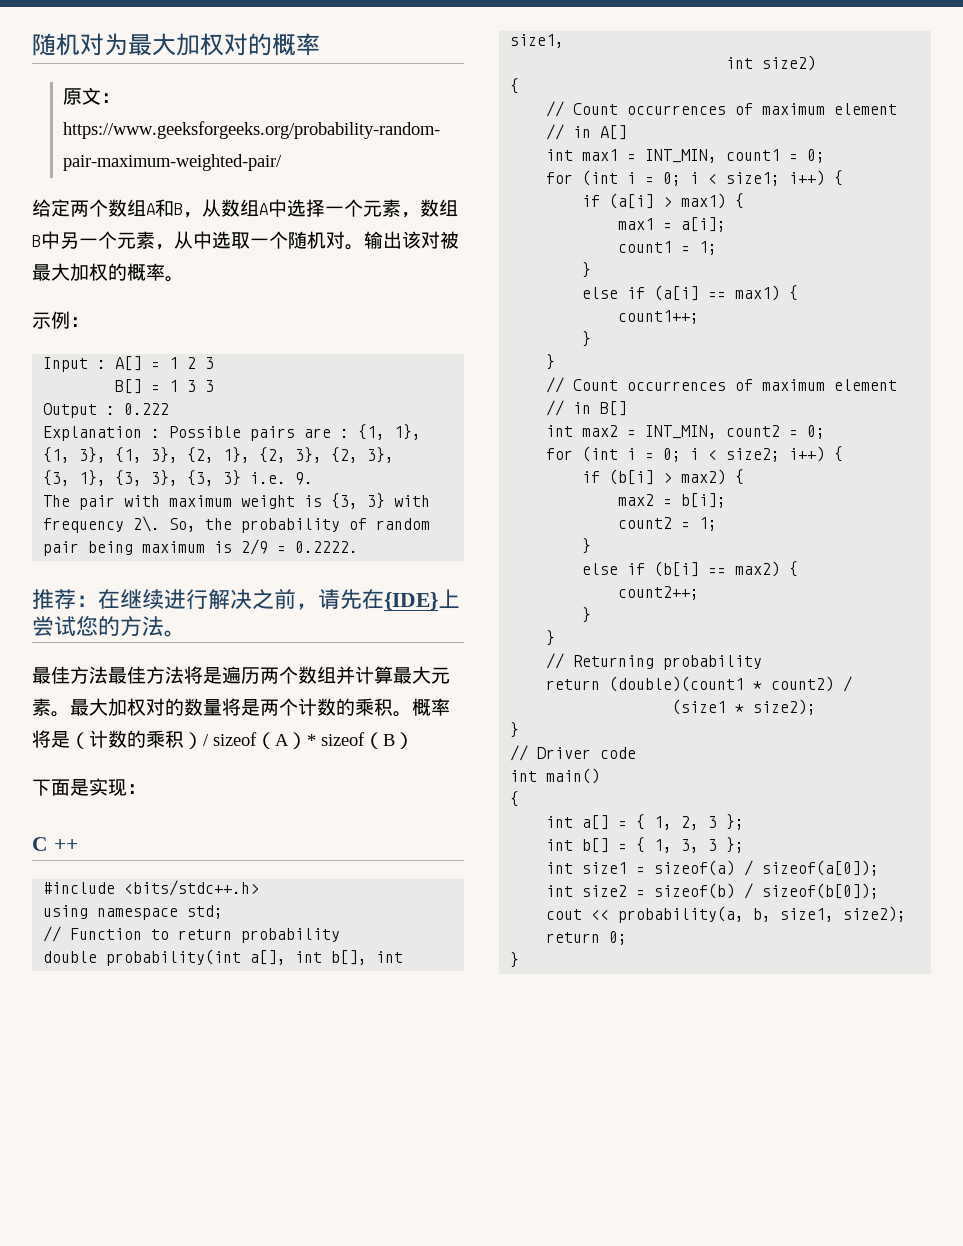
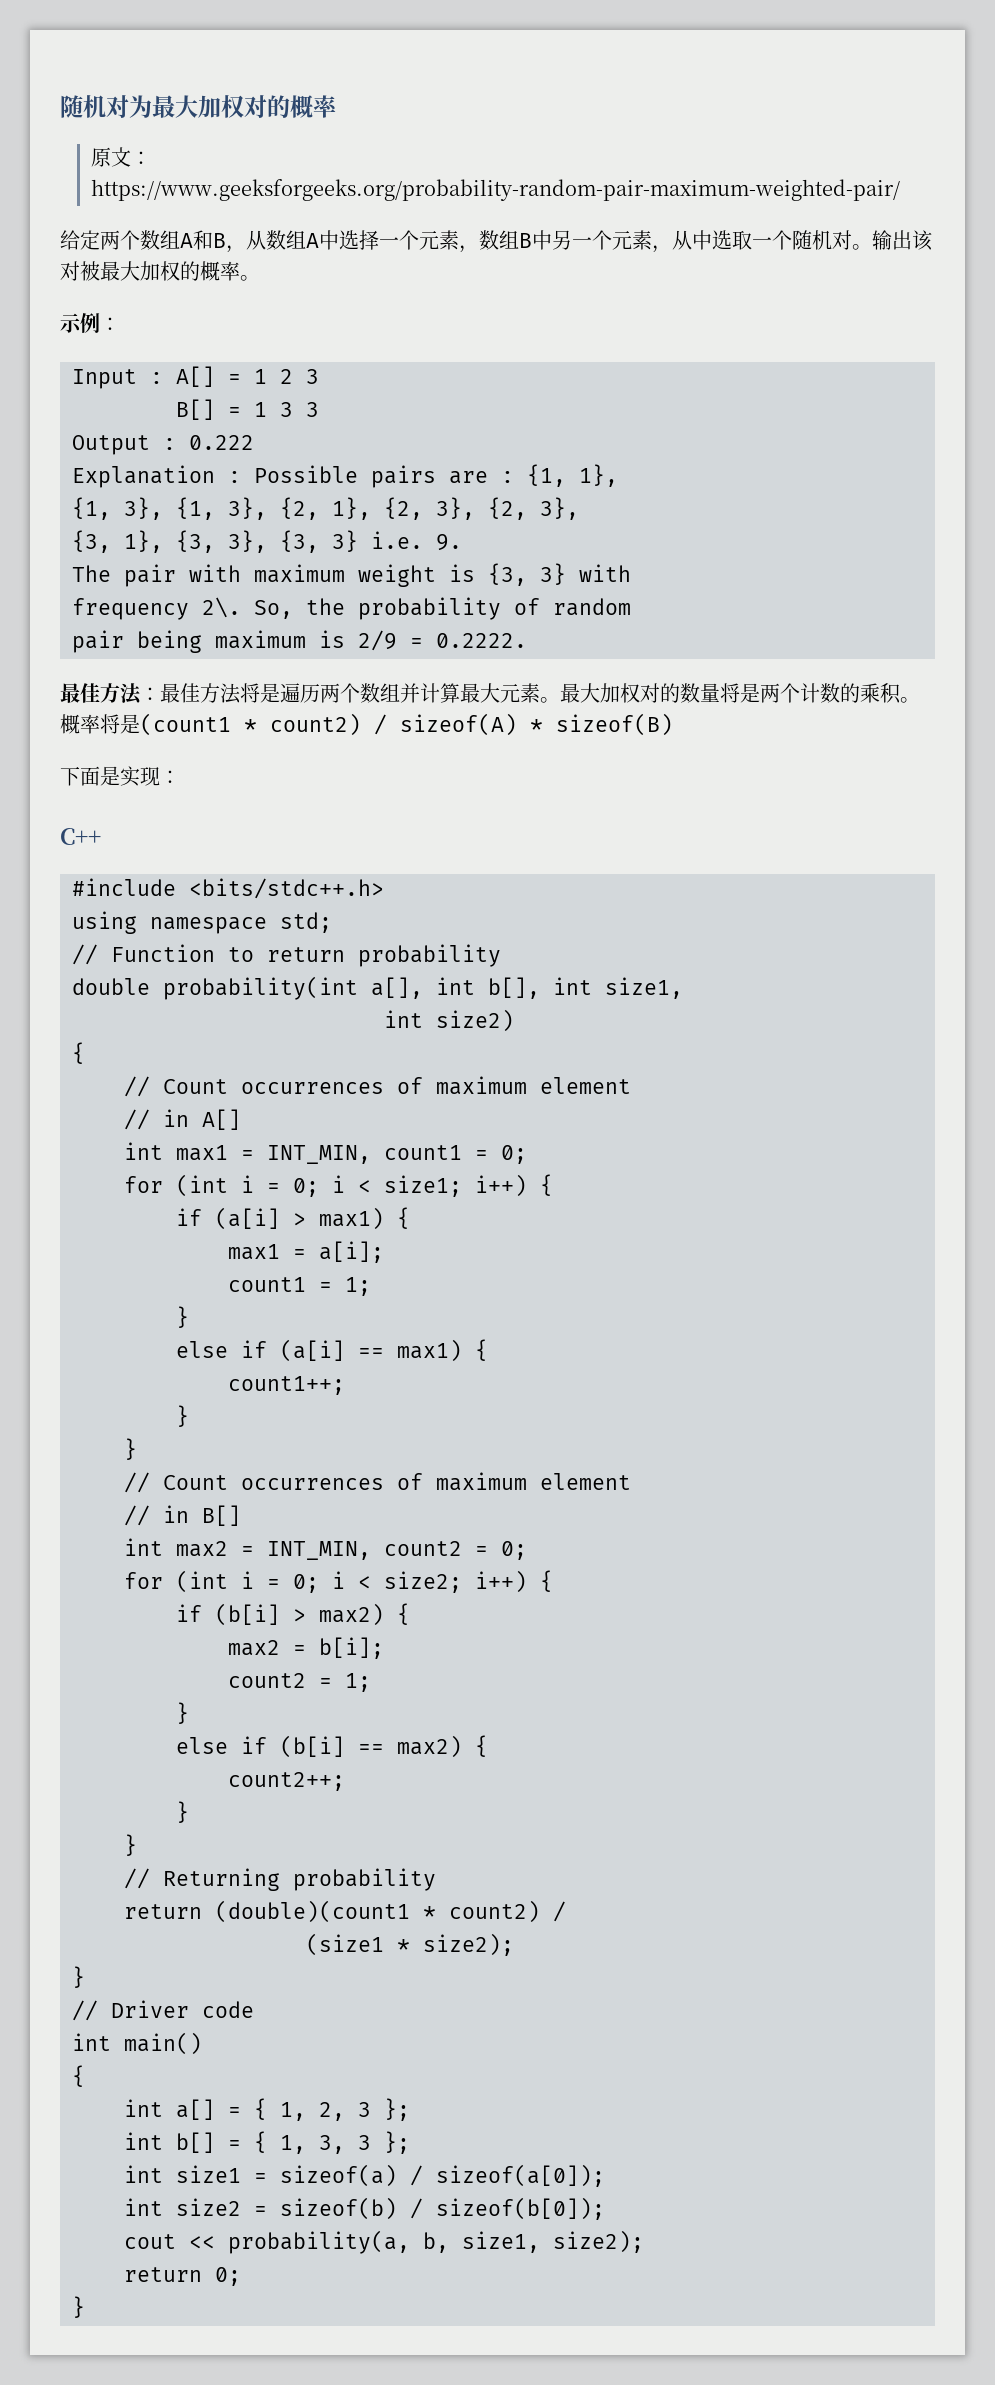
- 推荐：在继续进行解决之前，请先在{IDE}上尝试您的方法。
- 最佳方法最佳方法将是遍历两个数组并计算最大元素。
+ 最佳方法：最佳方法将是遍历两个数组并计算最大元素。
- 概率将是（计数的乘积）/ sizeof（A）* sizeof（B）
+ 概率将是(count1 * count2) / sizeof(A) * sizeof(B)
- C ++
+ C++

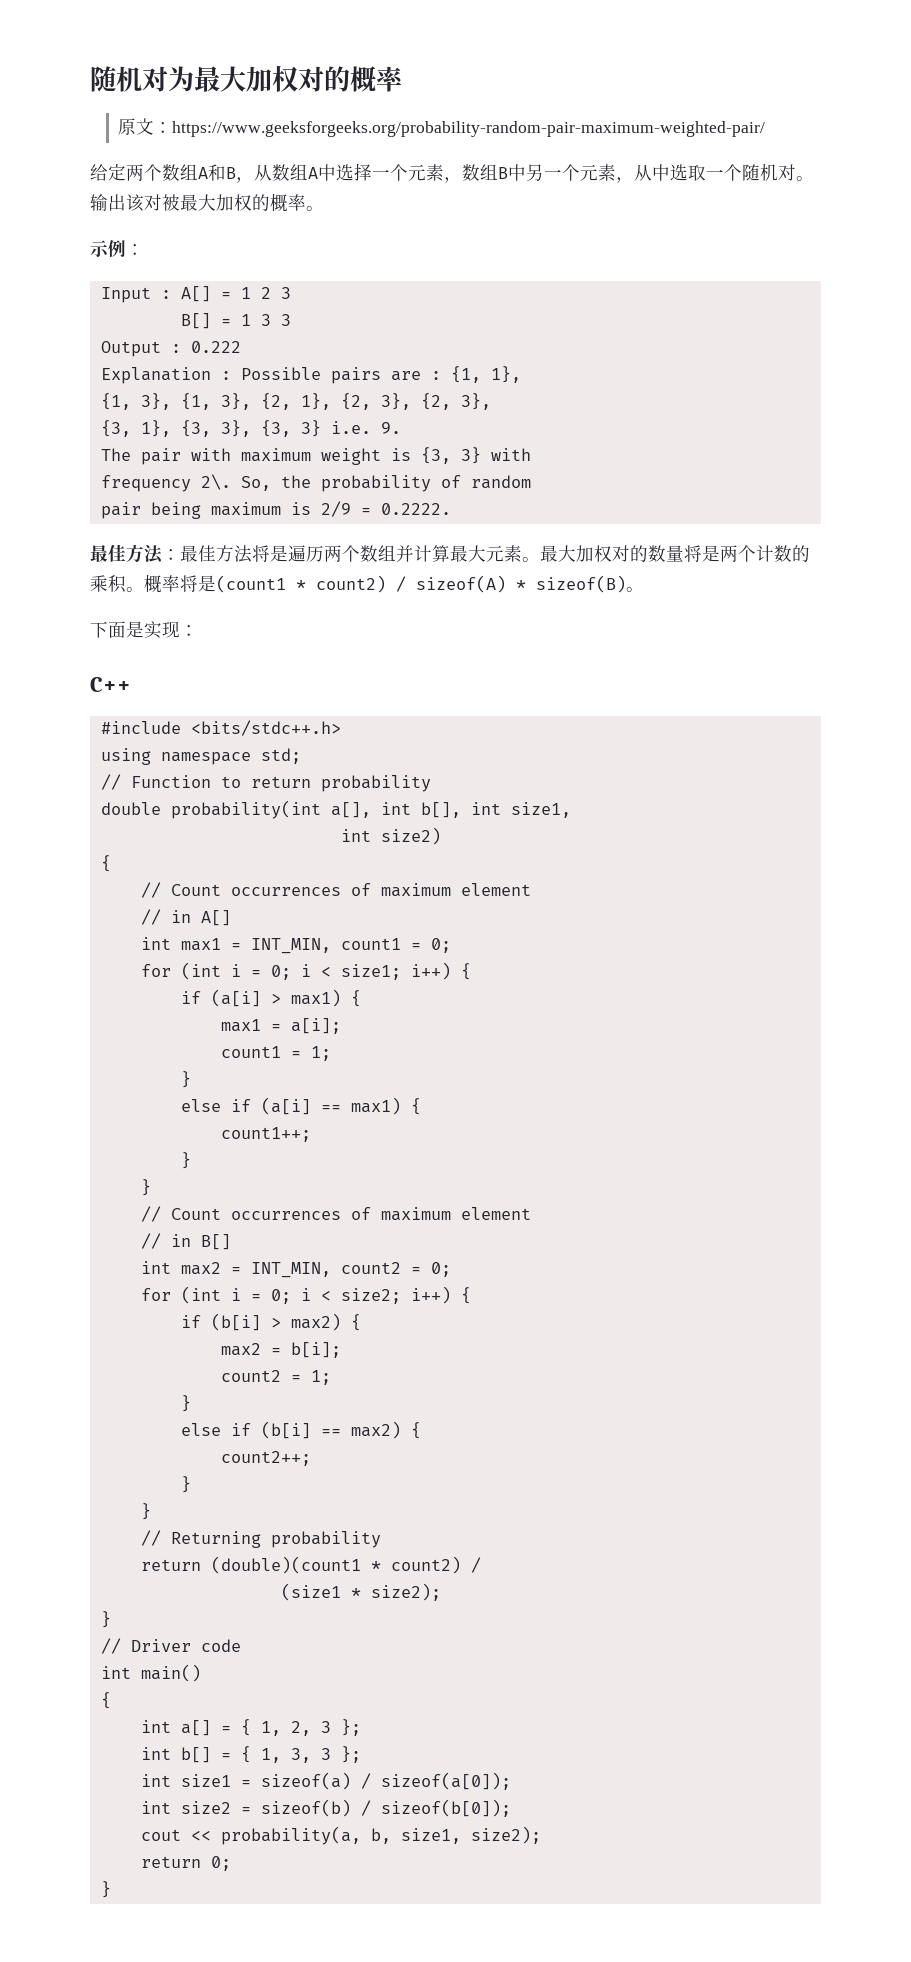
- 概率将是(count1 * count2) / sizeof(A) * sizeof(B)
+ 概率将是(count1 * count2) / sizeof(A) * sizeof(B)。

